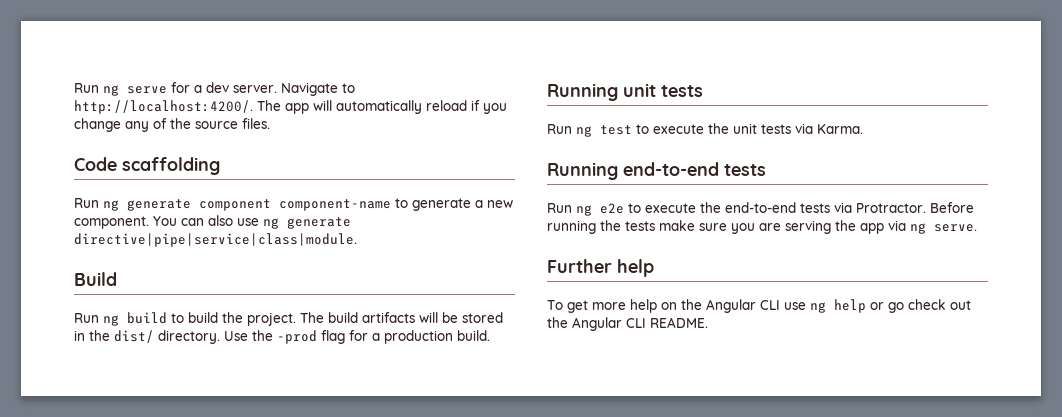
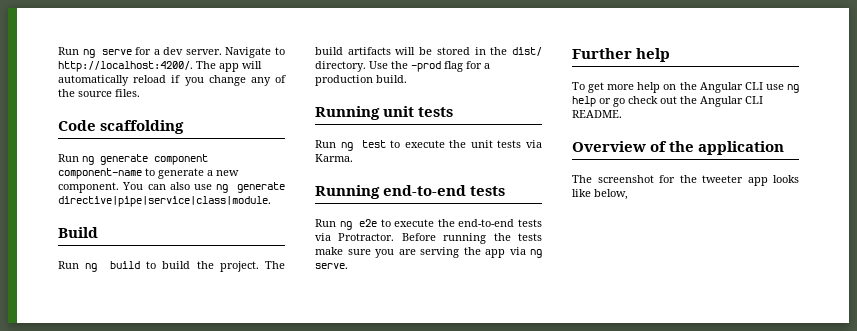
+ Overview of the application
+ The screenshot for the tweeter app looks like below,

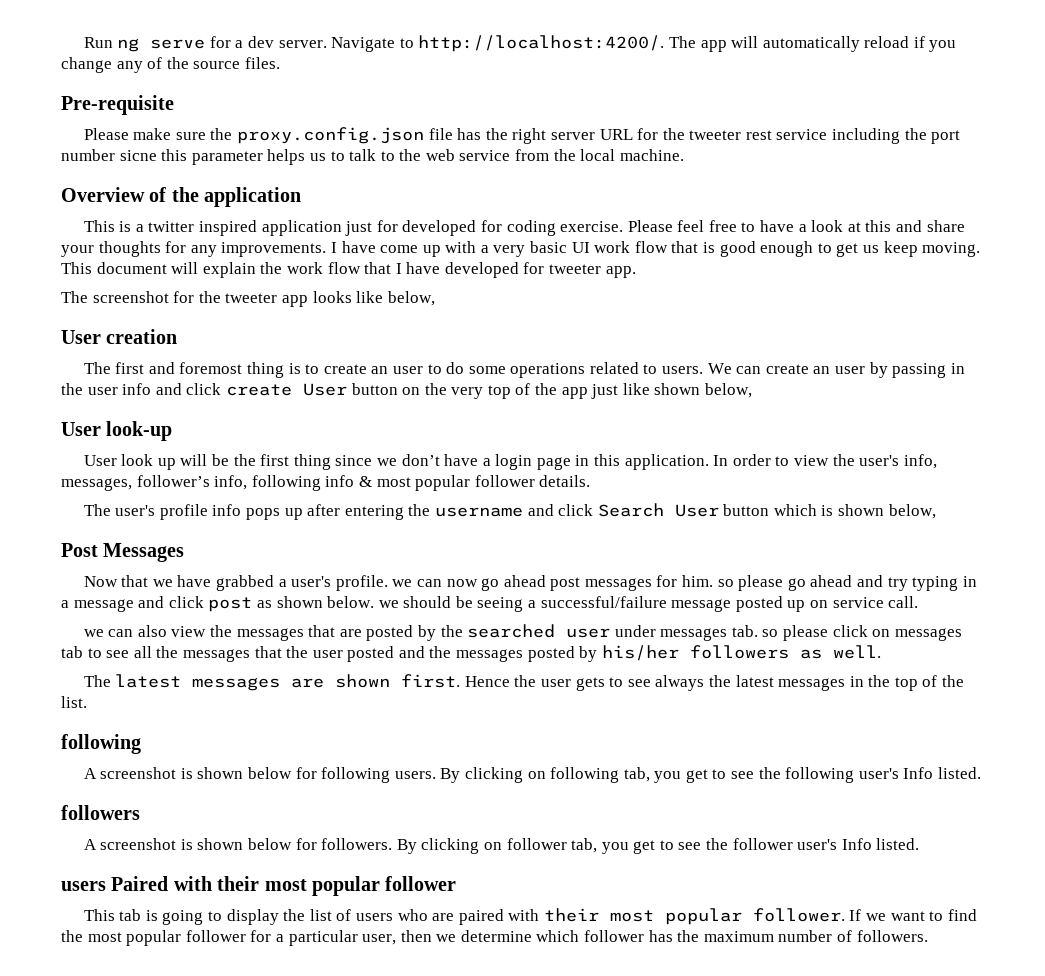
- Code scaffolding
- Run ng generate component component-name to generate a new component. You can also use ng generate directive|pipe|service|class|module.
- Build
- Run ng build to build the project. The build artifacts will be stored in the dist/ directory. Use the -prod flag for a production build.
- Running unit tests
- Run ng test to execute the unit tests via Karma.
- Running end-to-end tests
- Run ng e2e to execute the end-to-end tests via Protractor. Before running the tests make sure you are serving the app via ng serve.
- Further help
- To get more help on the Angular CLI use ng help or go check out the Angular CLI README.
+ Pre-requisite
+ Please make sure the proxy.config.json file has the right server URL for the tweeter rest service including the port number sicne this parameter helps us to talk to the web service from the local machine.
  Overview of the application
+ This is a twitter inspired application just for developed for coding exercise. Please feel free to have a look at this and share your thoughts for any improvements. I have come up with a very basic UI work flow that is good enough to get us keep moving. This document will explain the work flow that I have developed for tweeter app.
+ User creation
+ The first and foremost thing is to create an user to do some operations related to users. We can create an user by passing in the user info and click create User button on the very top of the app just like shown below,
+ User look-up
+ User look up will be the first thing since we don’t have a login page in this application. In order to view the user's info, messages, follower’s info, following info & most popular follower details.
+ The user's profile info pops up after entering the username and click Search User button which is shown below,
+ Post Messages
+ Now that we have grabbed a user's profile. we can now go ahead post messages for him. so please go ahead and try typing in a message and click post as shown below. we should be seeing a successful/failure message posted up on service call.
+ we can also view the messages that are posted by the searched user under messages tab. so please click on messages tab to see all the messages that the user posted and the messages posted by his/her followers as well.
+ The latest messages are shown first. Hence the user gets to see always the latest messages in the top of the list.
+ following
+ A screenshot is shown below for following users. By clicking on following tab, you get to see the following user's Info listed.
+ followers
+ A screenshot is shown below for followers. By clicking on follower tab, you get to see the follower user's Info listed.
+ users Paired with their most popular follower
+ This tab is going to display the list of users who are paired with their most popular follower. If we want to find the most popular follower for a particular user, then we determine which follower has the maximum number of followers.

